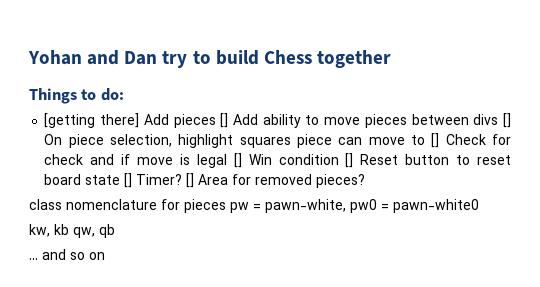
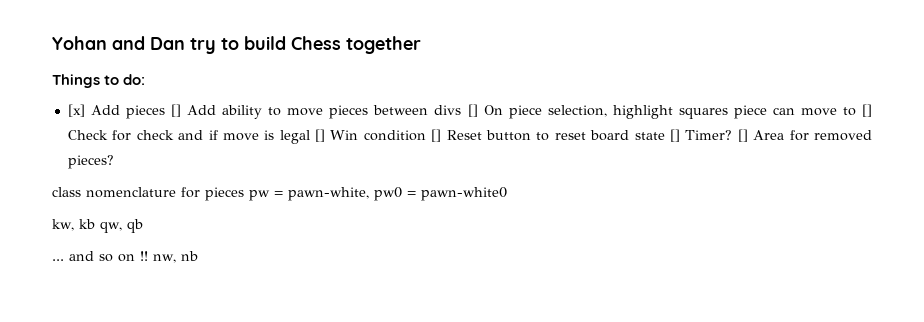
- [getting there] Add pieces [] Add ability to move pieces between divs [] On piece selection, highlight squares piece can move to [] Check for check and if move is legal [] Win condition [] Reset button to reset board state [] Timer?
+ [x] Add pieces [] Add ability to move pieces between divs [] On piece selection, highlight squares piece can move to [] Check for check and if move is legal [] Win condition [] Reset button to reset board state [] Timer?
- ... and so on
+ ... and so on !! nw, nb

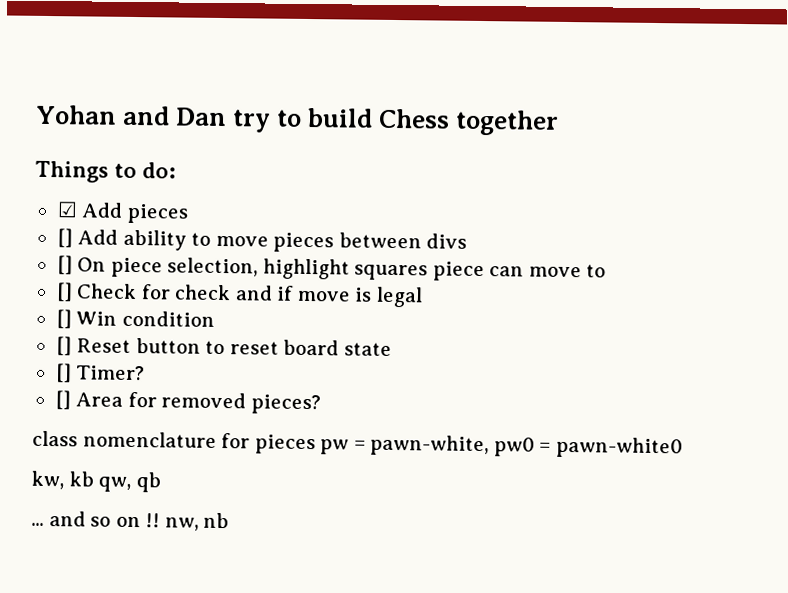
- [x] Add pieces [] Add ability to move pieces between divs [] On piece selection, highlight squares piece can move to [] Check for check and if move is legal [] Win condition [] Reset button to reset board state [] Timer? [] Area for removed pieces?
+ ☑ Add pieces
+ [] Add ability to move pieces between divs
+ [] On piece selection, highlight squares piece can move to
+ [] Check for check and if move is legal
+ [] Win condition
+ [] Reset button to reset board state
+ [] Timer?
+ [] Area for removed pieces?

